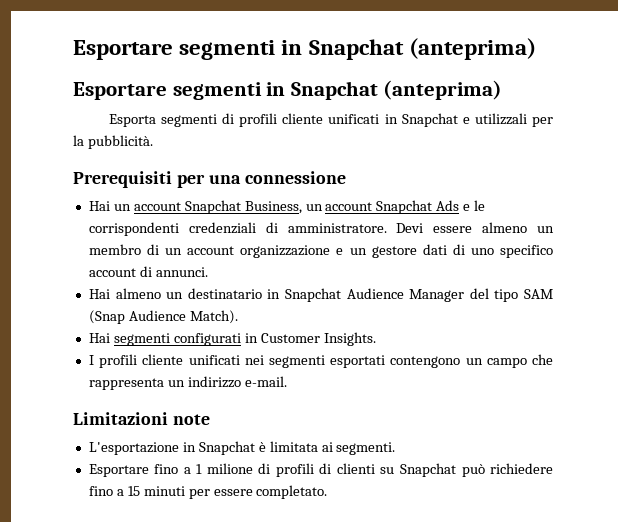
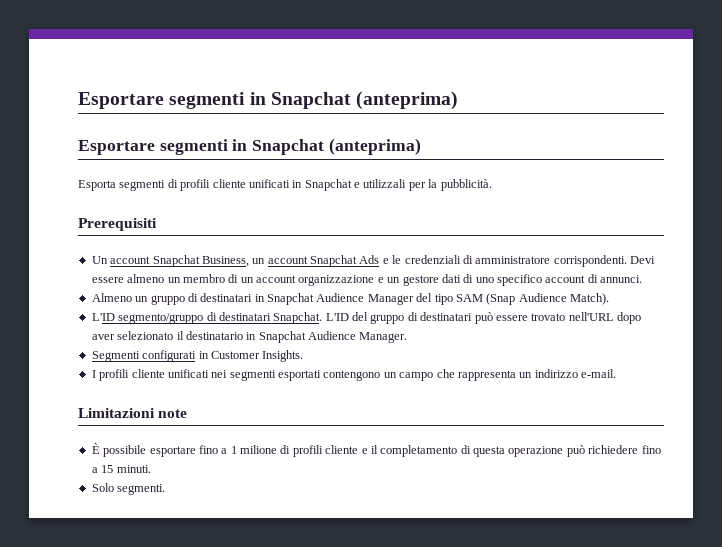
- Prerequisiti per una connessione
- Hai un account Snapchat Business, un account Snapchat Ads e le corrispondenti credenziali di amministratore.
+ Prerequisiti
+ Un account Snapchat Business, un account Snapchat Ads e le credenziali di amministratore corrispondenti.
- Hai almeno un destinatario in Snapchat Audience Manager del tipo SAM (Snap Audience Match).
+ Almeno un gruppo di destinatari in Snapchat Audience Manager del tipo SAM (Snap Audience Match).
- Hai segmenti configurati in Customer Insights.
+ L'ID segmento/gruppo di destinatari Snapchat. L'ID del gruppo di destinatari può essere trovato nell'URL dopo aver selezionato il destinatario in Snapchat Audience Manager.
+ Segmenti configurati in Customer Insights.
- L'esportazione in Snapchat è limitata ai segmenti.
- Esportare fino a 1 milione di profili di clienti su Snapchat può richiedere fino a 15 minuti per essere completato.
+ È possibile esportare fino a 1 milione di profili cliente e il completamento di questa operazione può richiedere fino a 15 minuti.
+ Solo segmenti.

